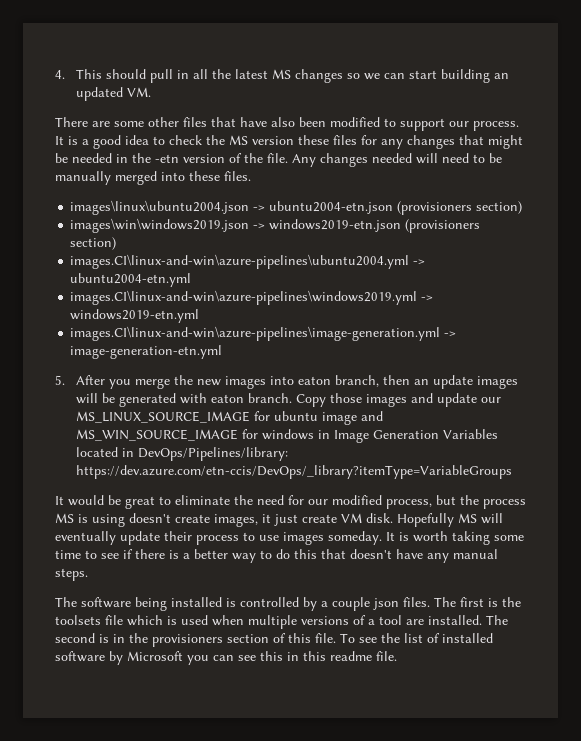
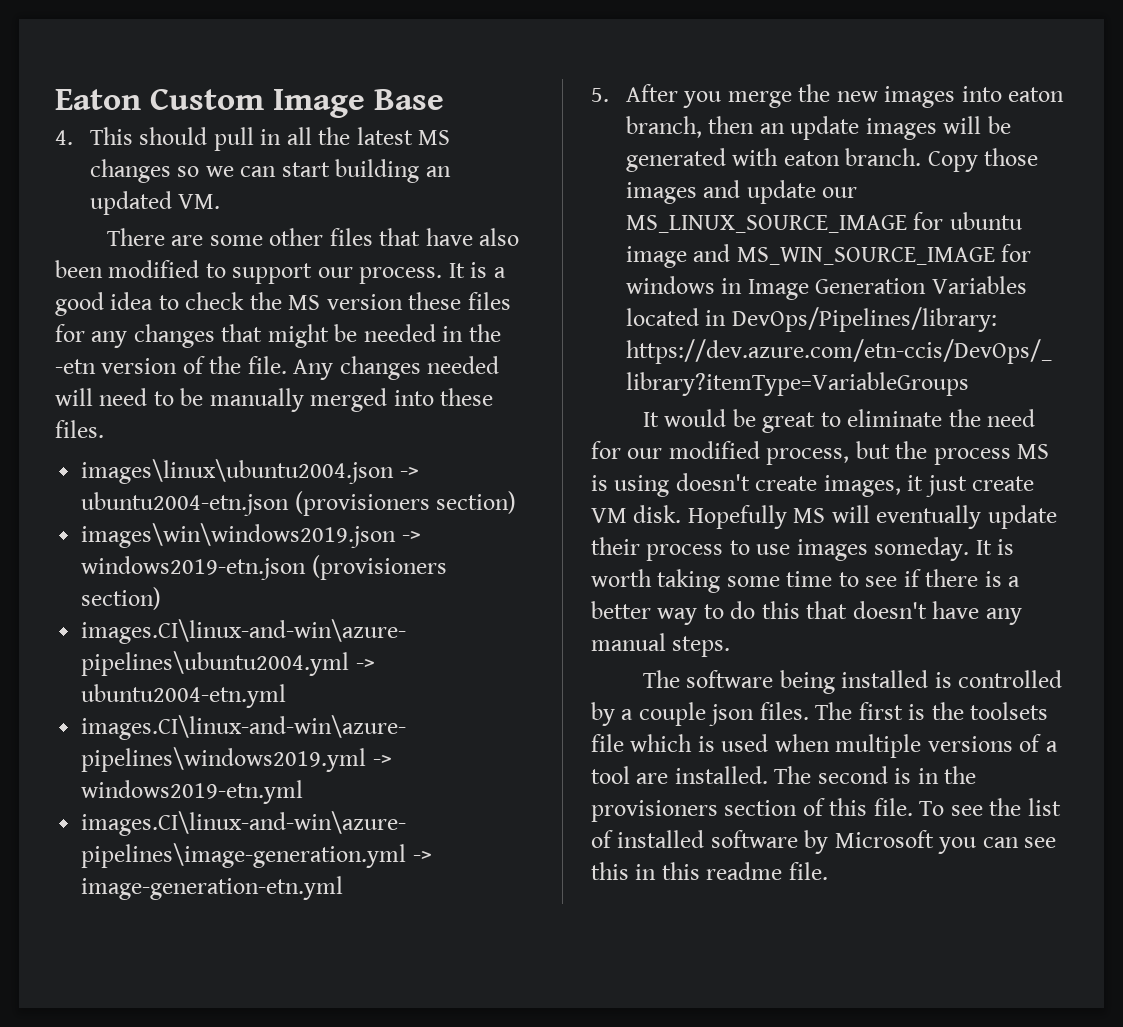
+ Eaton Custom Image Base

